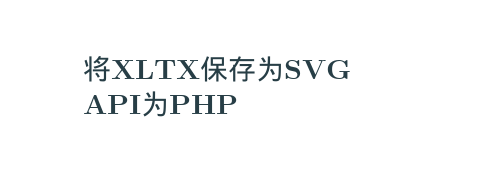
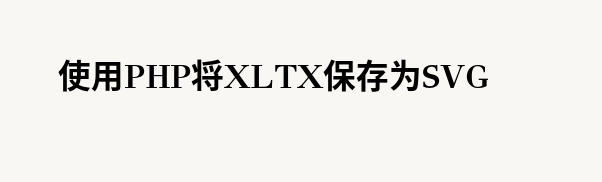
- 将XLTX保存为SVG API为PHP
+ 使用PHP将XLTX保存为SVG

